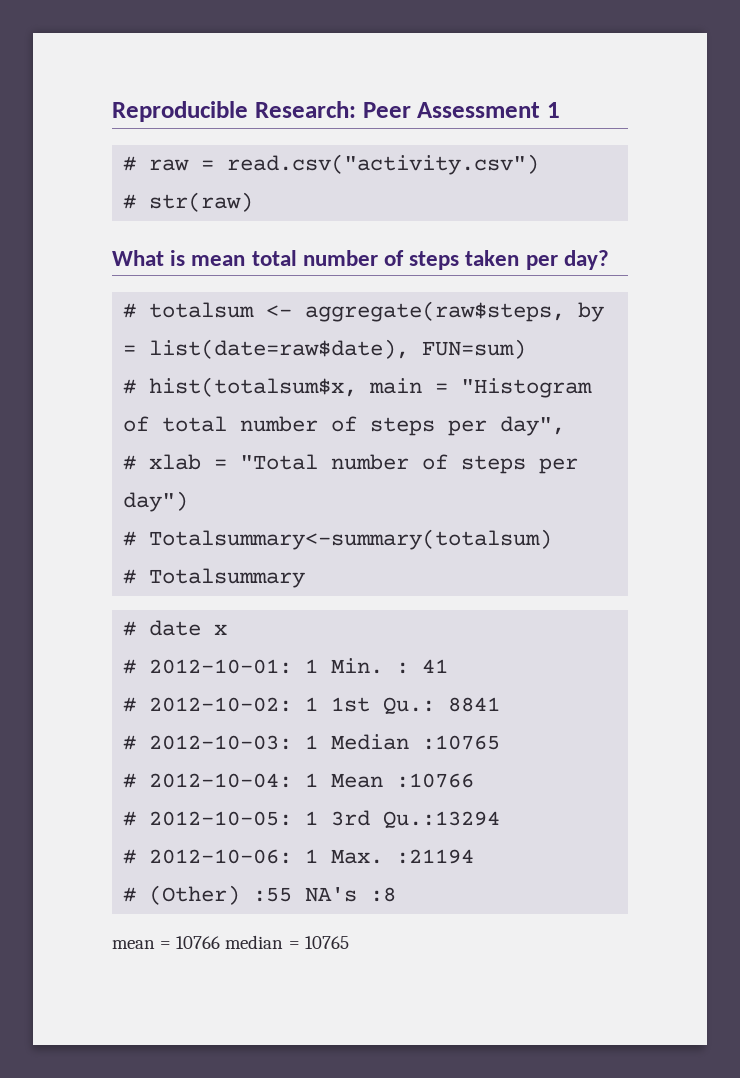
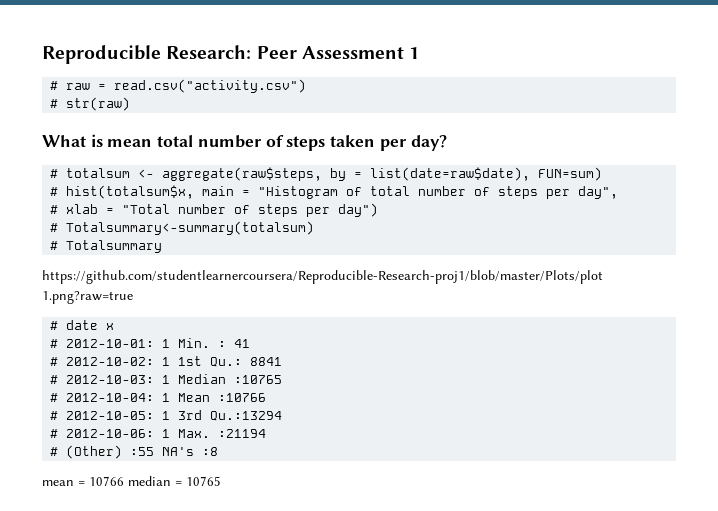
+ https://github.com/studentlearnercoursera/Reproducible-Research-proj1/blob/master/Plots/plot 1.png?raw=true

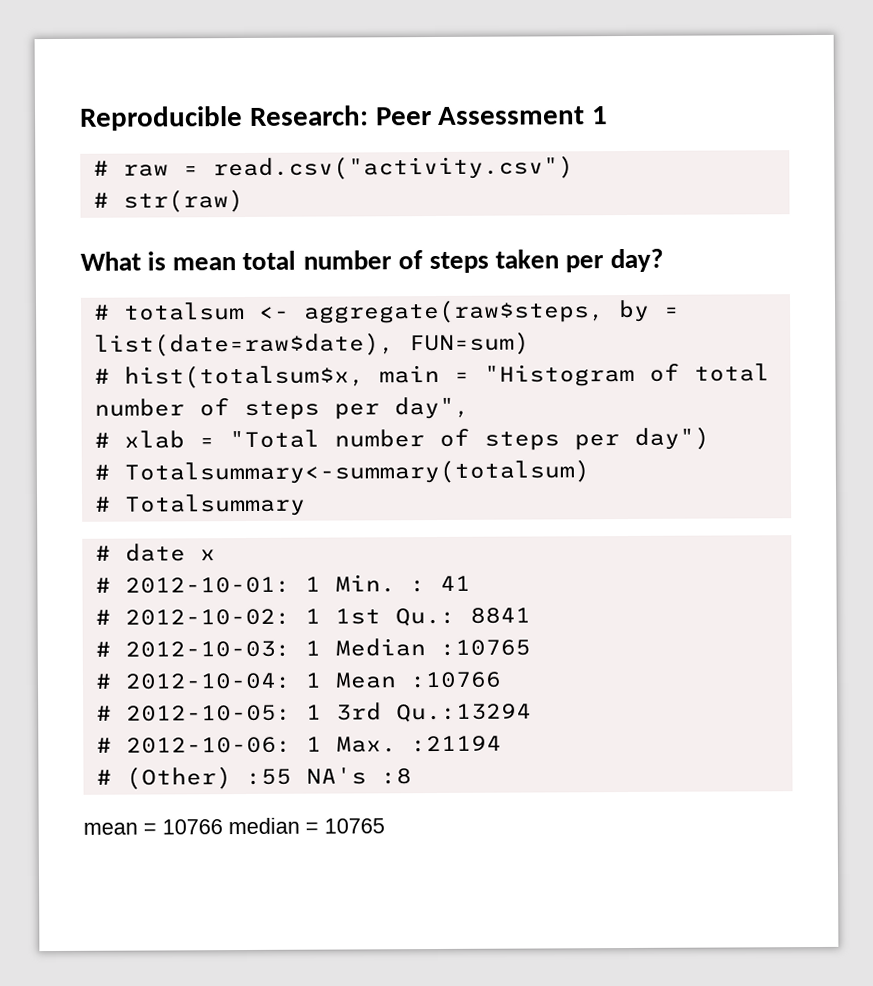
- https://github.com/studentlearnercoursera/Reproducible-Research-proj1/blob/master/Plots/plot 1.png?raw=true

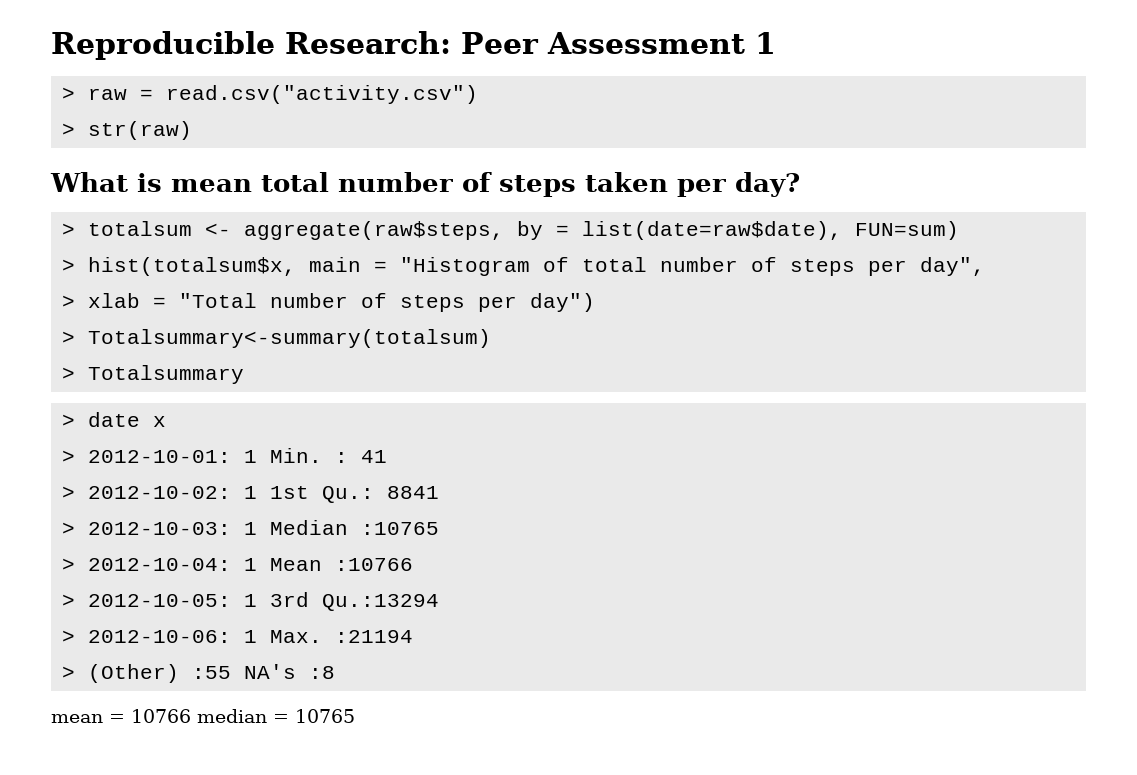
- # raw = read.csv("activity.csv")
+ > raw = read.csv("activity.csv")
- # str(raw)
+ > str(raw)
- # totalsum <- aggregate(raw$steps, by = list(date=raw$date), FUN=sum)
+ > totalsum <- aggregate(raw$steps, by = list(date=raw$date), FUN=sum)
- # hist(totalsum$x, main = "Histogram of total number of steps per day",
+ > hist(totalsum$x, main = "Histogram of total number of steps per day",
- # xlab = "Total number of steps per day")
+ > xlab = "Total number of steps per day")
- # Totalsummary<-summary(totalsum)
+ > Totalsummary<-summary(totalsum)
- # Totalsummary
+ > Totalsummary
- # date x
+ > date x
- # 2012-10-01: 1 Min. : 41
+ > 2012-10-01: 1 Min. : 41
- # 2012-10-02: 1 1st Qu.: 8841
+ > 2012-10-02: 1 1st Qu.: 8841
- # 2012-10-03: 1 Median :10765
+ > 2012-10-03: 1 Median :10765
- # 2012-10-04: 1 Mean :10766
+ > 2012-10-04: 1 Mean :10766
- # 2012-10-05: 1 3rd Qu.:13294
+ > 2012-10-05: 1 3rd Qu.:13294
- # 2012-10-06: 1 Max. :21194
+ > 2012-10-06: 1 Max. :21194
- # (Other) :55 NA's :8
+ > (Other) :55 NA's :8

